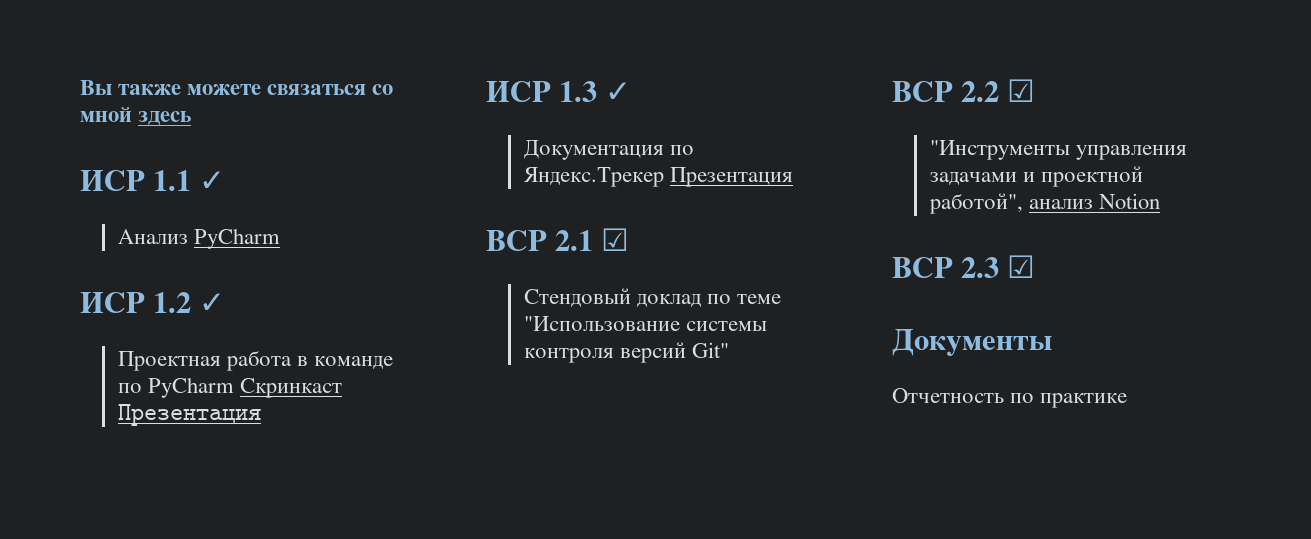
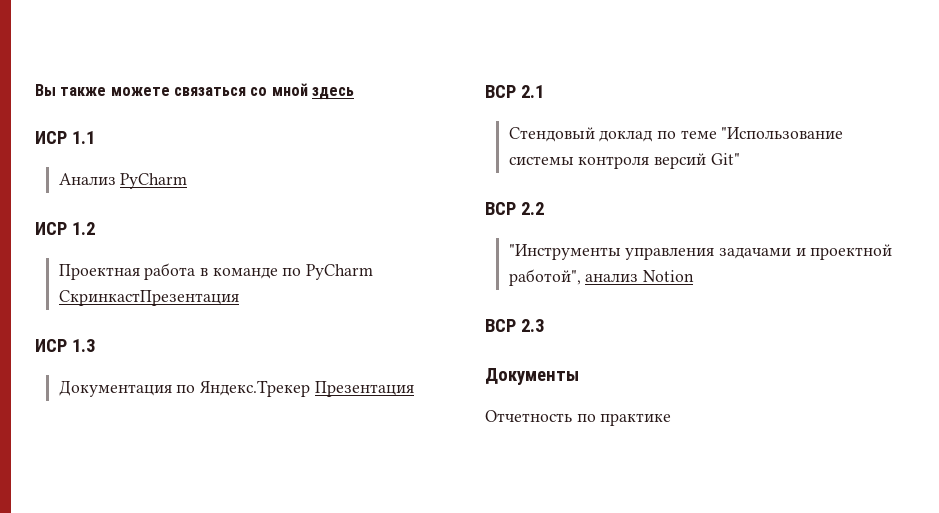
- ИСР 1.1 ✓
+ ИСР 1.1
- ИСР 1.2 ✓
+ ИСР 1.2
- Проектная работа в команде по PyCharm Скринкаст Презентация
+ Проектная работа в команде по PyCharm СкринкастПрезентация
- ИСР 1.3 ✓
+ ИСР 1.3
- ВСР 2.1 ☑
+ ВСР 2.1
- ВСР 2.2 ☑
+ ВСР 2.2
- ВСР 2.3 ☑
+ ВСР 2.3

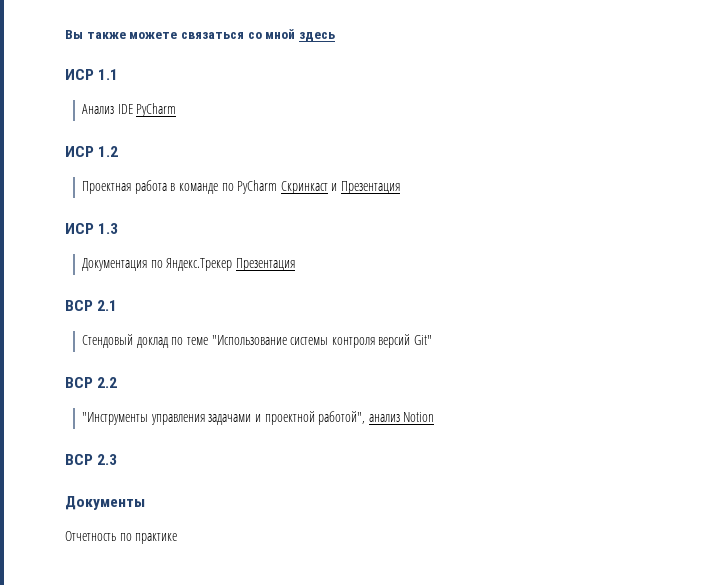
- Анализ PyCharm
+ Анализ IDE PyCharm
- Проектная работа в команде по PyCharm СкринкастПрезентация
+ Проектная работа в команде по PyCharm Скринкаст и Презентация

